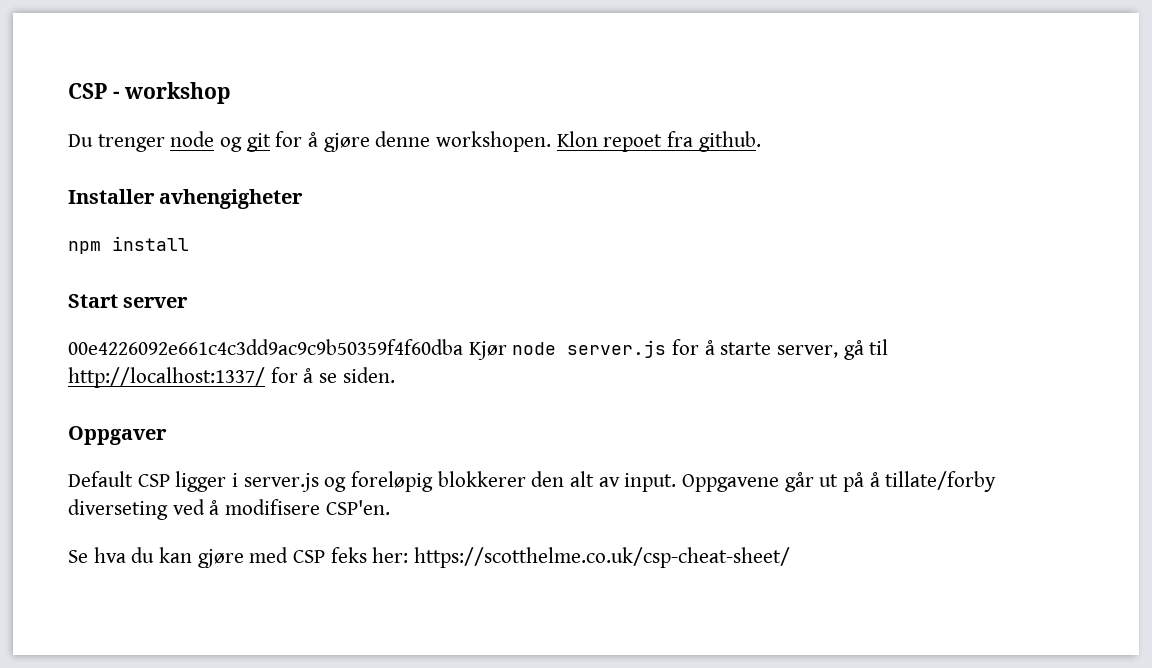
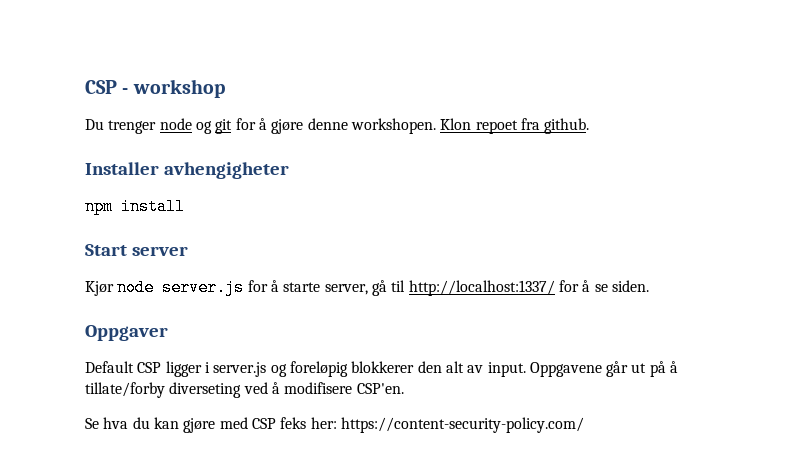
- 00e4226092e661c4c3dd9ac9c9b50359f4f60dba Kjør node server.js for å starte server, gå til http://localhost:1337/ for å se siden.
+ Kjør node server.js for å starte server, gå til http://localhost:1337/ for å se siden.
- Se hva du kan gjøre med CSP feks her: https://scotthelme.co.uk/csp-cheat-sheet/
+ Se hva du kan gjøre med CSP feks her: https://content-security-policy.com/

